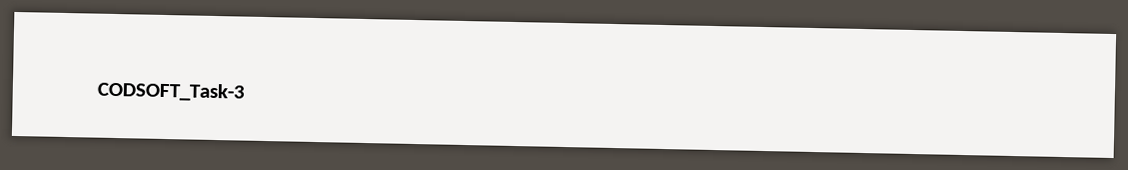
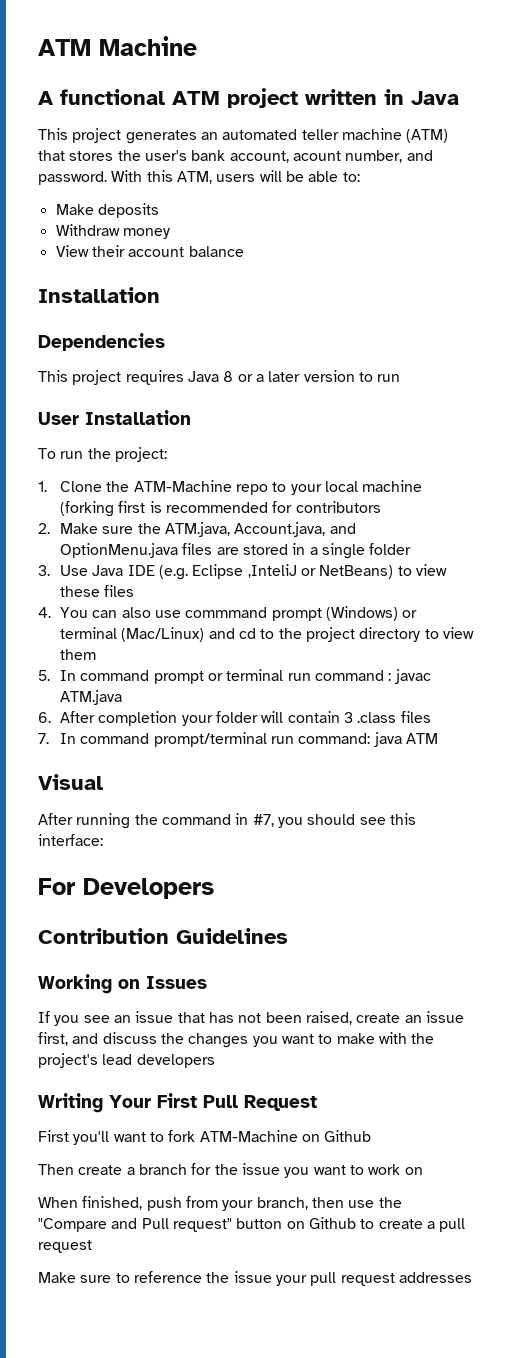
- CODSOFT_Task-3
+ ATM Machine
+ A functional ATM project written in Java
+ This project generates an automated teller machine (ATM) that stores the user's bank account, acount number, and password. With this ATM, users will be able to:
+ Make deposits
+ Withdraw money
+ View their account balance
+ Installation
+ Dependencies
+ This project requires Java 8 or a later version to run
+ User Installation
+ To run the project:
+ 1. Clone the ATM-Machine repo to your local machine (forking first is recommended for contributors
+ 2. Make sure the ATM.java, Account.java, and OptionMenu.java files are stored in a single folder
+ 3. Use Java IDE (e.g. Eclipse ,InteliJ or NetBeans) to view these files
+ 4. You can also use commmand prompt (Windows) or terminal (Mac/Linux) and cd to the project directory to view them
+ 5. In command prompt or terminal run command : javac ATM.java
+ 6. After completion your folder will contain 3 .class files
+ 7. In command prompt/terminal run command: java ATM
+ Visual
+ After running the command in #7, you should see this interface:
+ For Developers
+ Contribution Guidelines
+ Working on Issues
+ If you see an issue that has not been raised, create an issue first, and discuss the changes you want to make with the project's lead developers
+ Writing Your First Pull Request
+ First you'll want to fork ATM-Machine on Github
+ Then create a branch for the issue you want to work on
+ When finished, push from your branch, then use the "Compare and Pull request" button on Github to create a pull request
+ Make sure to reference the issue your pull request addresses

